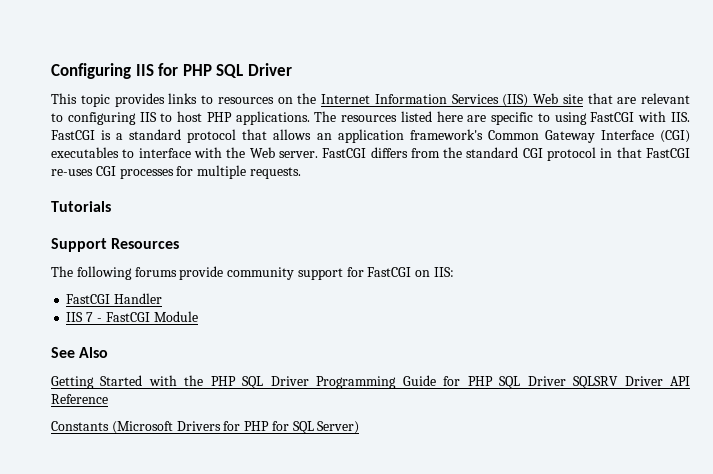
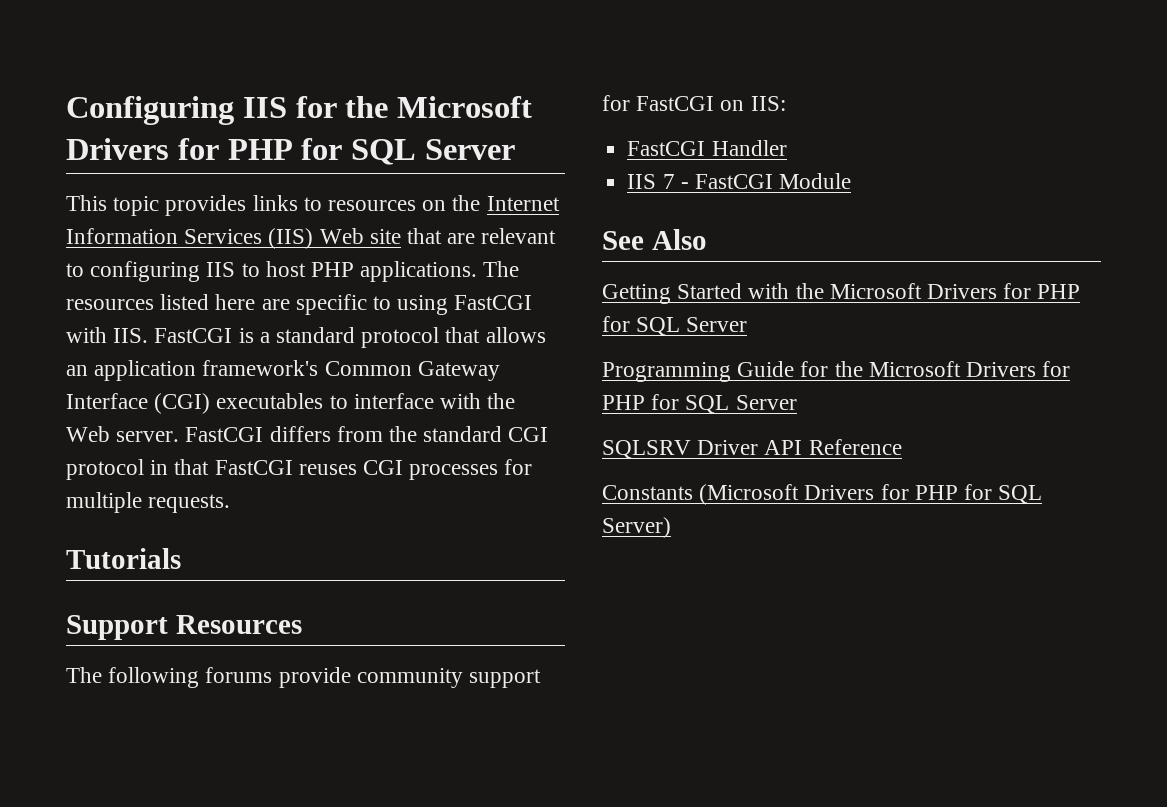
- Configuring IIS for PHP SQL Driver
+ Configuring IIS for the Microsoft Drivers for PHP for SQL Server
- FastCGI differs from the standard CGI protocol in that FastCGI re-uses CGI processes for multiple requests.
+ FastCGI differs from the standard CGI protocol in that FastCGI reuses CGI processes for multiple requests.
- Getting Started with the PHP SQL Driver Programming Guide for PHP SQL Driver SQLSRV Driver API Reference
+ Getting Started with the Microsoft Drivers for PHP for SQL Server
+ Programming Guide for the Microsoft Drivers for PHP for SQL Server
+ SQLSRV Driver API Reference

